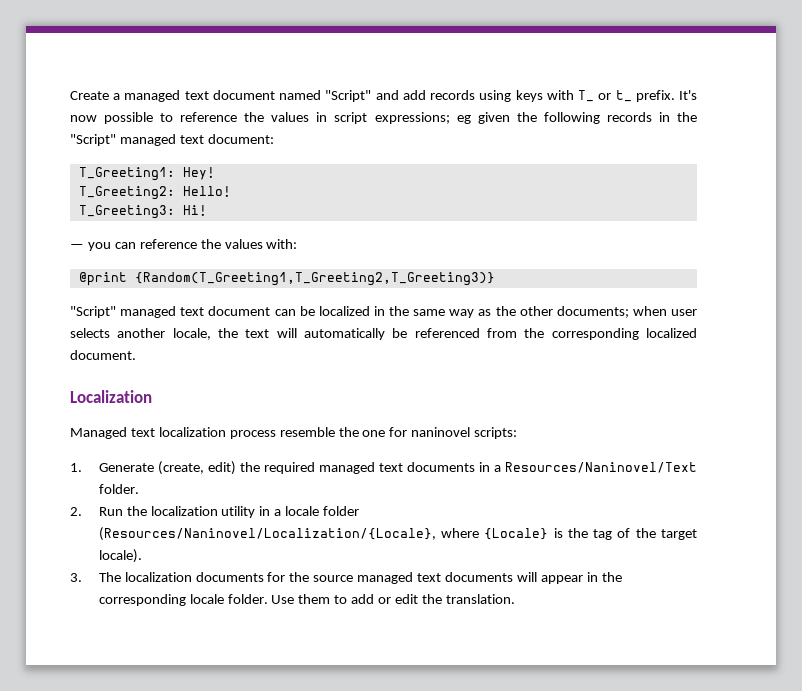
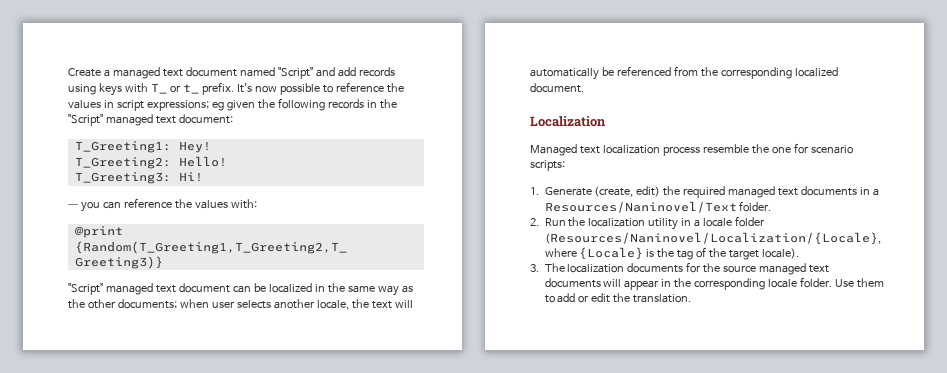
- Managed text localization process resemble the one for naninovel scripts:
+ Managed text localization process resemble the one for scenario scripts:

